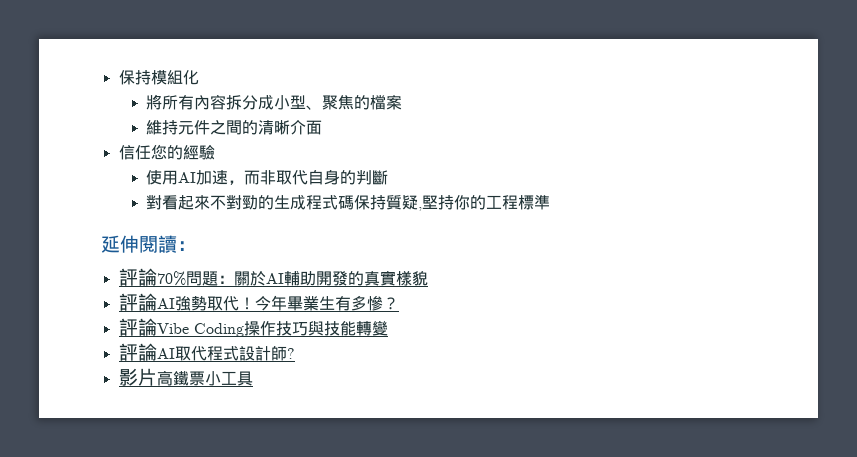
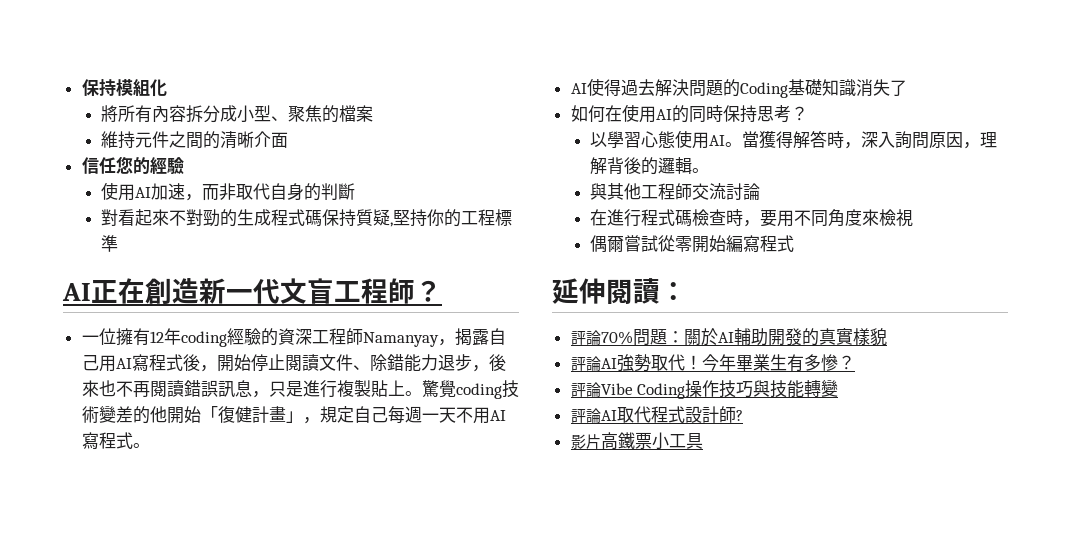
+ AI正在創造新一代文盲工程師？
+ 一位擁有12年coding經驗的資深工程師Namanyay，揭露自己用AI寫程式後，開始停止閱讀文件、除錯能力退步，後來也不再閱讀錯誤訊息，只是進行複製貼上。驚覺coding技術變差的他開始「復健計畫」，規定自己每週一天不用AI寫程式。
+ AI使得過去解決問題的Coding基礎知識消失了
+ 如何在使用AI的同時保持思考？
+ 以學習心態使用AI。當獲得解答時，深入詢問原因，理解背後的邏輯。
+ 與其他工程師交流討論
+ 在進行程式碼檢查時，要用不同角度來檢視
+ 偶爾嘗試從零開始編寫程式

